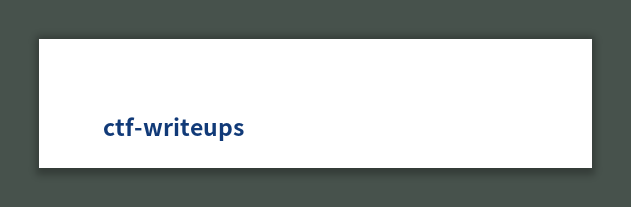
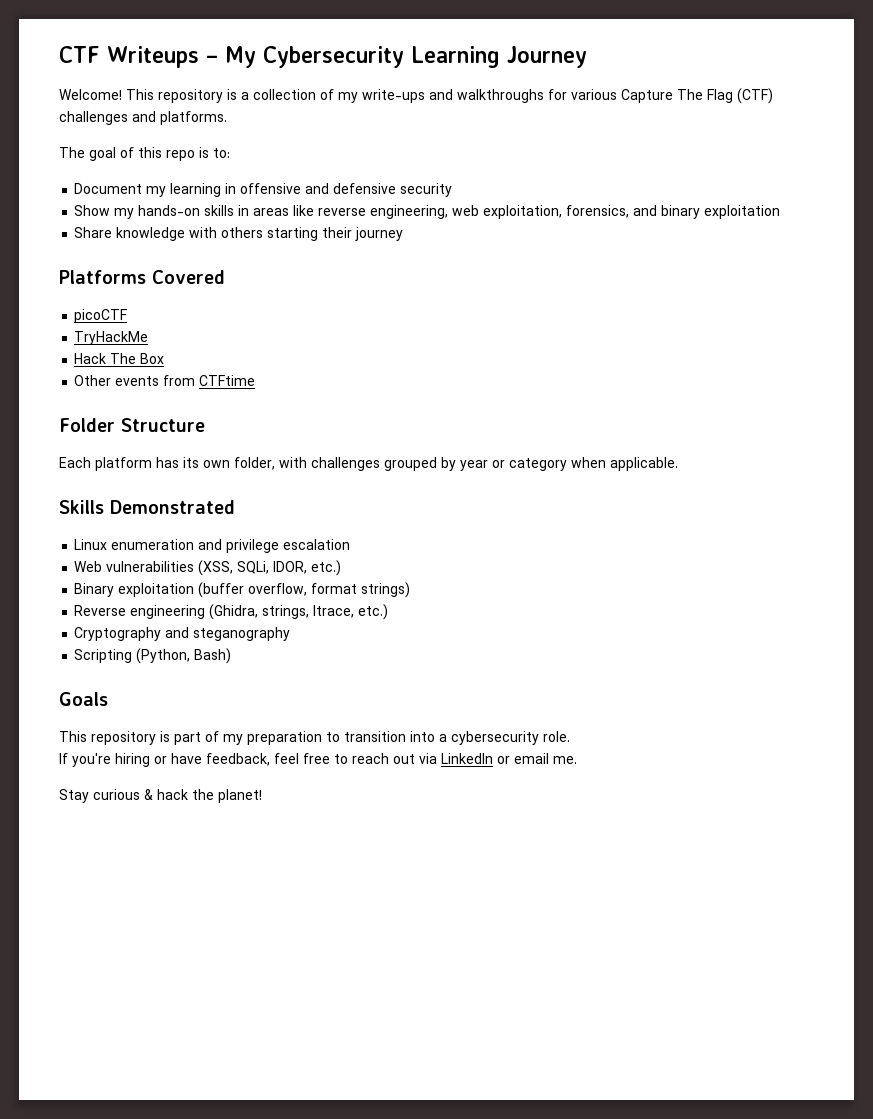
- ctf-writeups
+ CTF Writeups – My Cybersecurity Learning Journey
+ Welcome! This repository is a collection of my write-ups and walkthroughs for various Capture The Flag (CTF) challenges and platforms.
+ The goal of this repo is to:
+ Document my learning in offensive and defensive security
+ Show my hands-on skills in areas like reverse engineering, web exploitation, forensics, and binary exploitation
+ Share knowledge with others starting their journey
+ Platforms Covered
+ picoCTF
+ TryHackMe
+ Hack The Box
+ Other events from CTFtime
+ Folder Structure
+ Each platform has its own folder, with challenges grouped by year or category when applicable.
+ Skills Demonstrated
+ Linux enumeration and privilege escalation
+ Web vulnerabilities (XSS, SQLi, IDOR, etc.)
+ Binary exploitation (buffer overflow, format strings)
+ Reverse engineering (Ghidra, strings, ltrace, etc.)
+ Cryptography and steganography
+ Scripting (Python, Bash)
+ Goals
+ This repository is part of my preparation to transition into a cybersecurity role.
+ If you're hiring or have feedback, feel free to reach out via LinkedIn or email me.
+ Stay curious & hack the planet!

